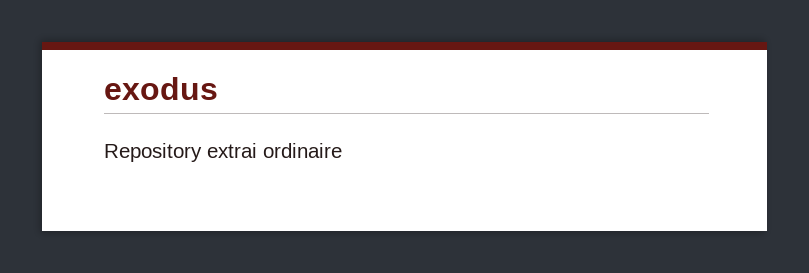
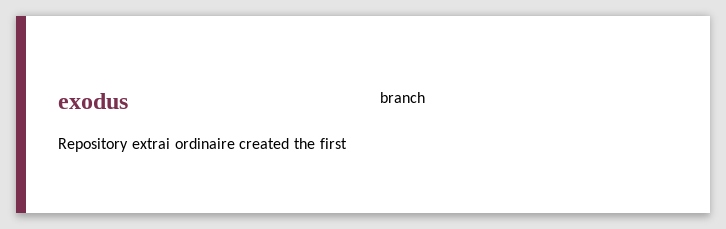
- Repository extrai ordinaire
+ Repository extrai ordinaire created the first branch

